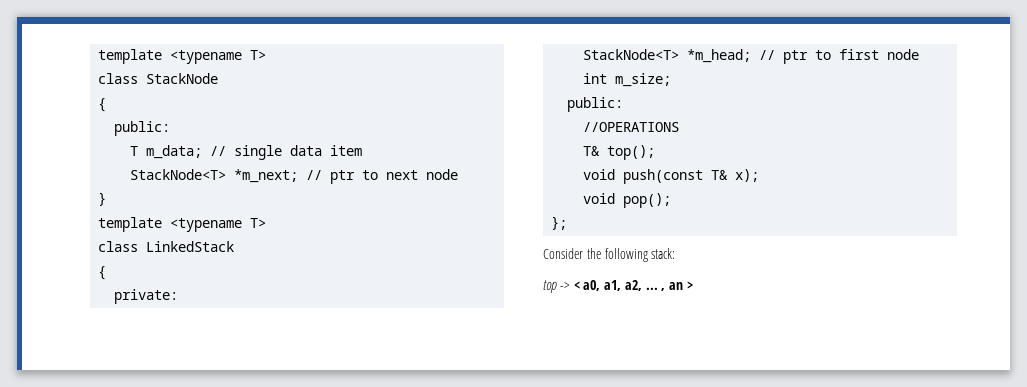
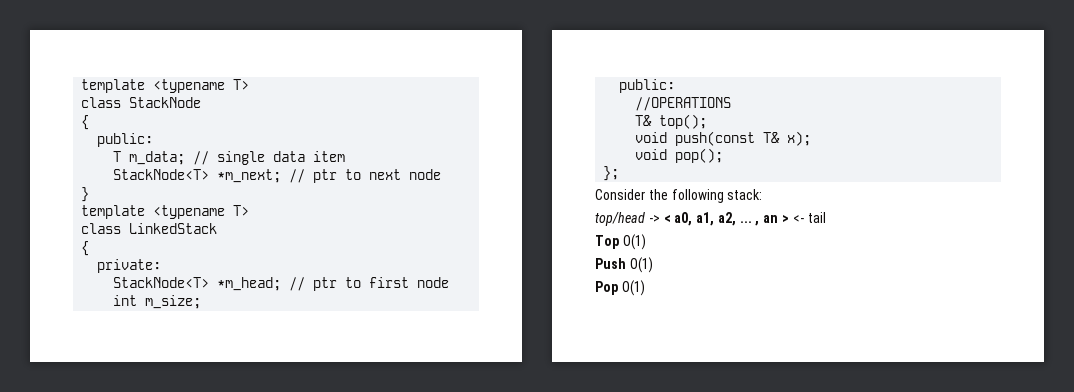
- top -> < a0, a1, a2, ... , an >
+ top/head -> < a0, a1, a2, ... , an > <- tail
+ Top O(1)
+ Push O(1)
+ Pop O(1)

